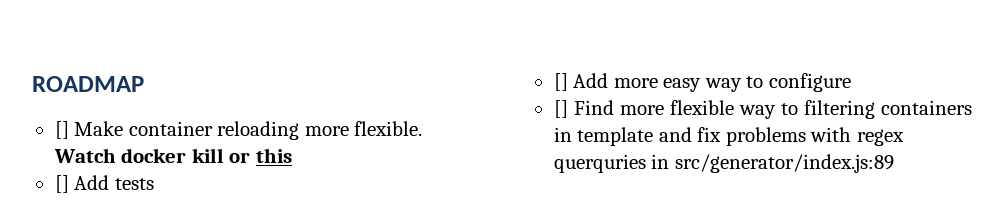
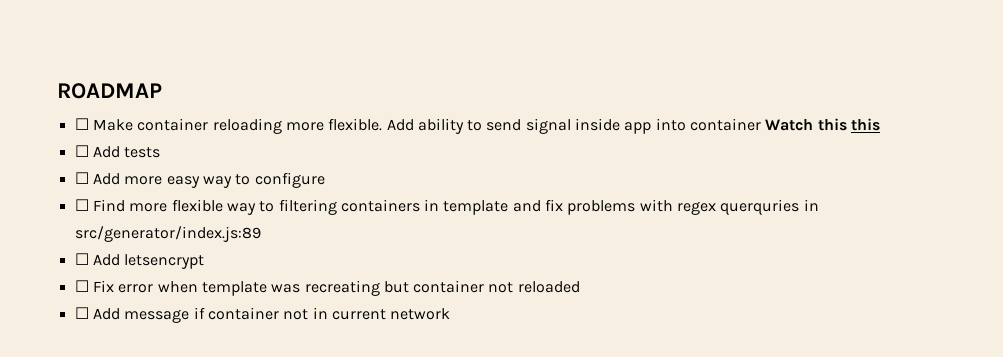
- [] Make container reloading more flexible.
+ ☐ Make container reloading more flexible.
- Watch docker kill or this
+ Add ability to send signal inside app into container Watch this this
- [] Add tests
+ ☐ Add tests
- [] Add more easy way to configure
+ ☐ Add more easy way to configure
- [] Find more flexible way to filtering containers in template and fix problems with regex querquries in src/generator/index.js:89
+ ☐ Find more flexible way to filtering containers in template and fix problems with regex querquries in src/generator/index.js:89
+ ☐ Add letsencrypt
+ ☐ Fix error when template was recreating but container not reloaded
+ ☐ Add message if container not in current network

